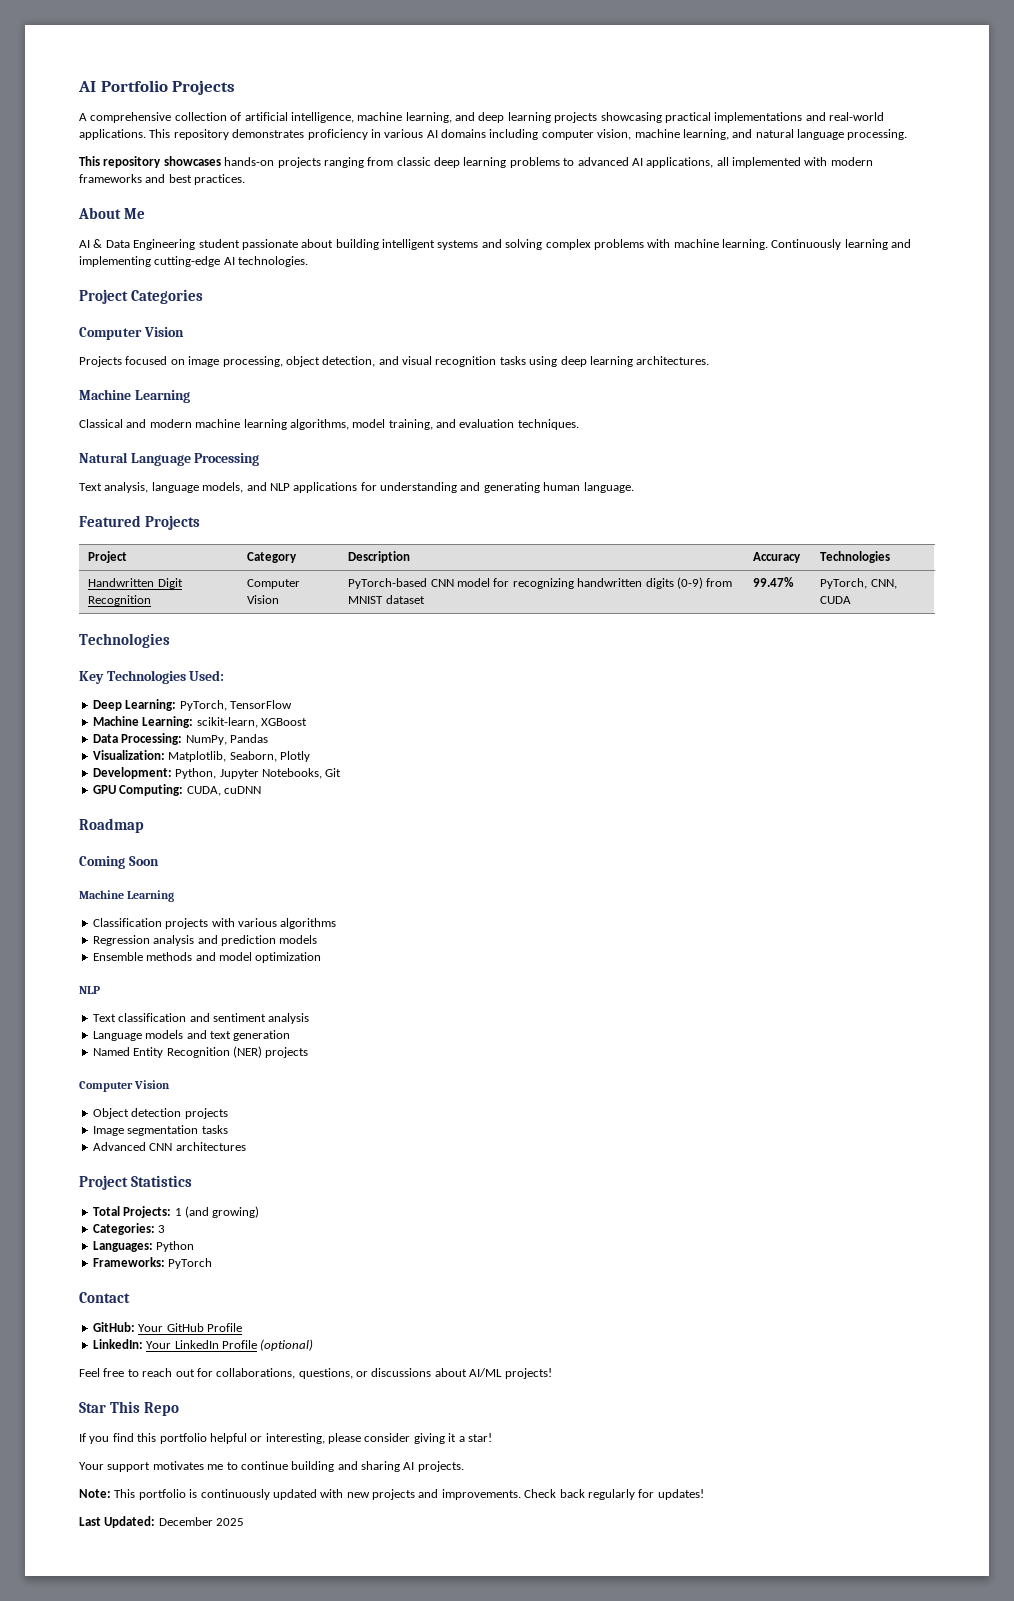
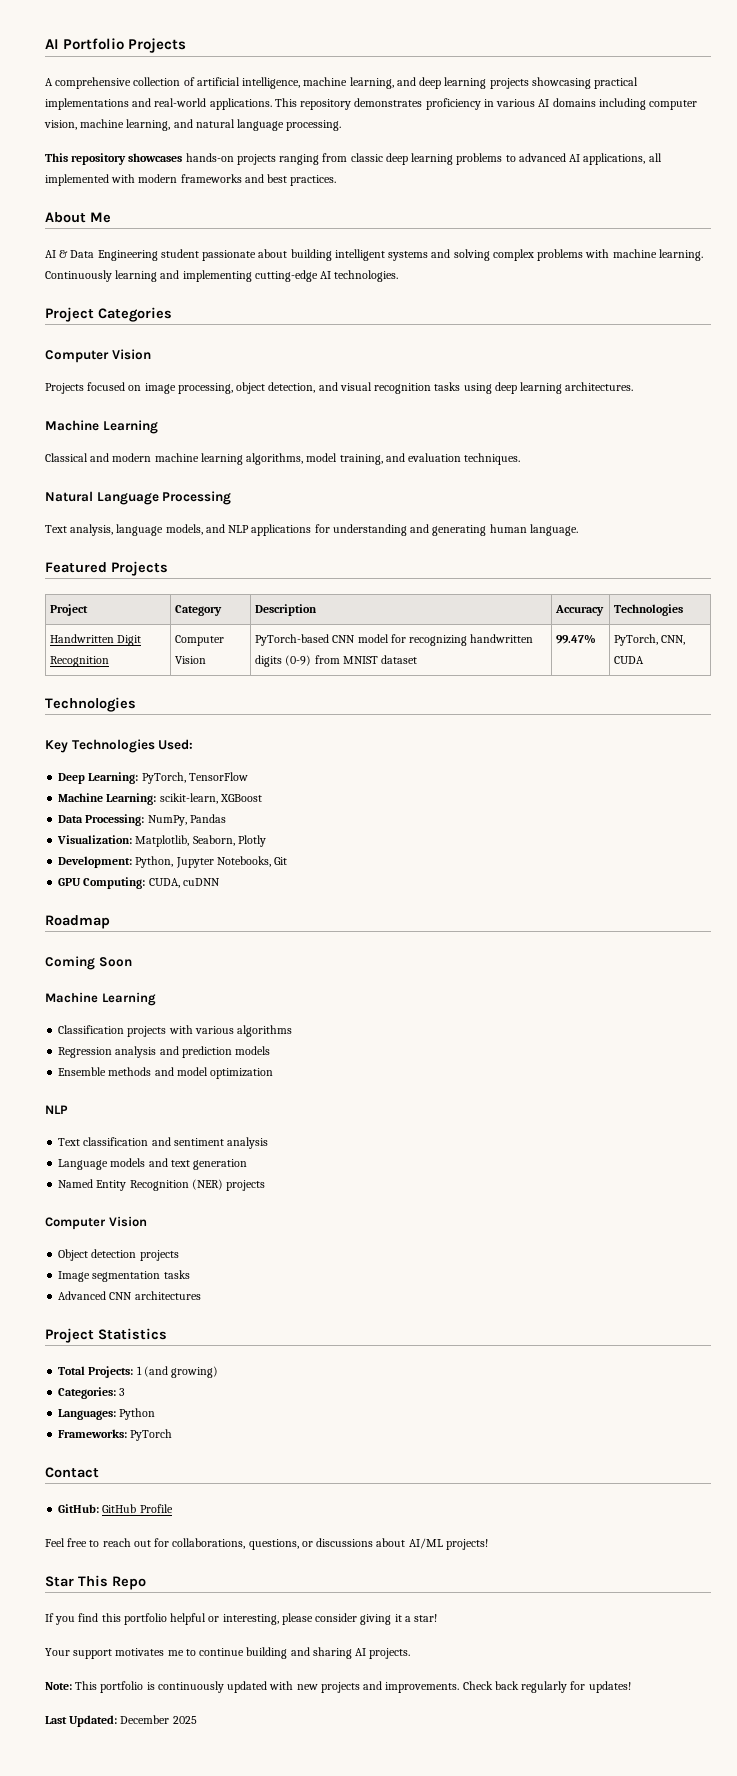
- GitHub: Your GitHub Profile
+ GitHub: GitHub Profile
- LinkedIn: Your LinkedIn Profile (optional)

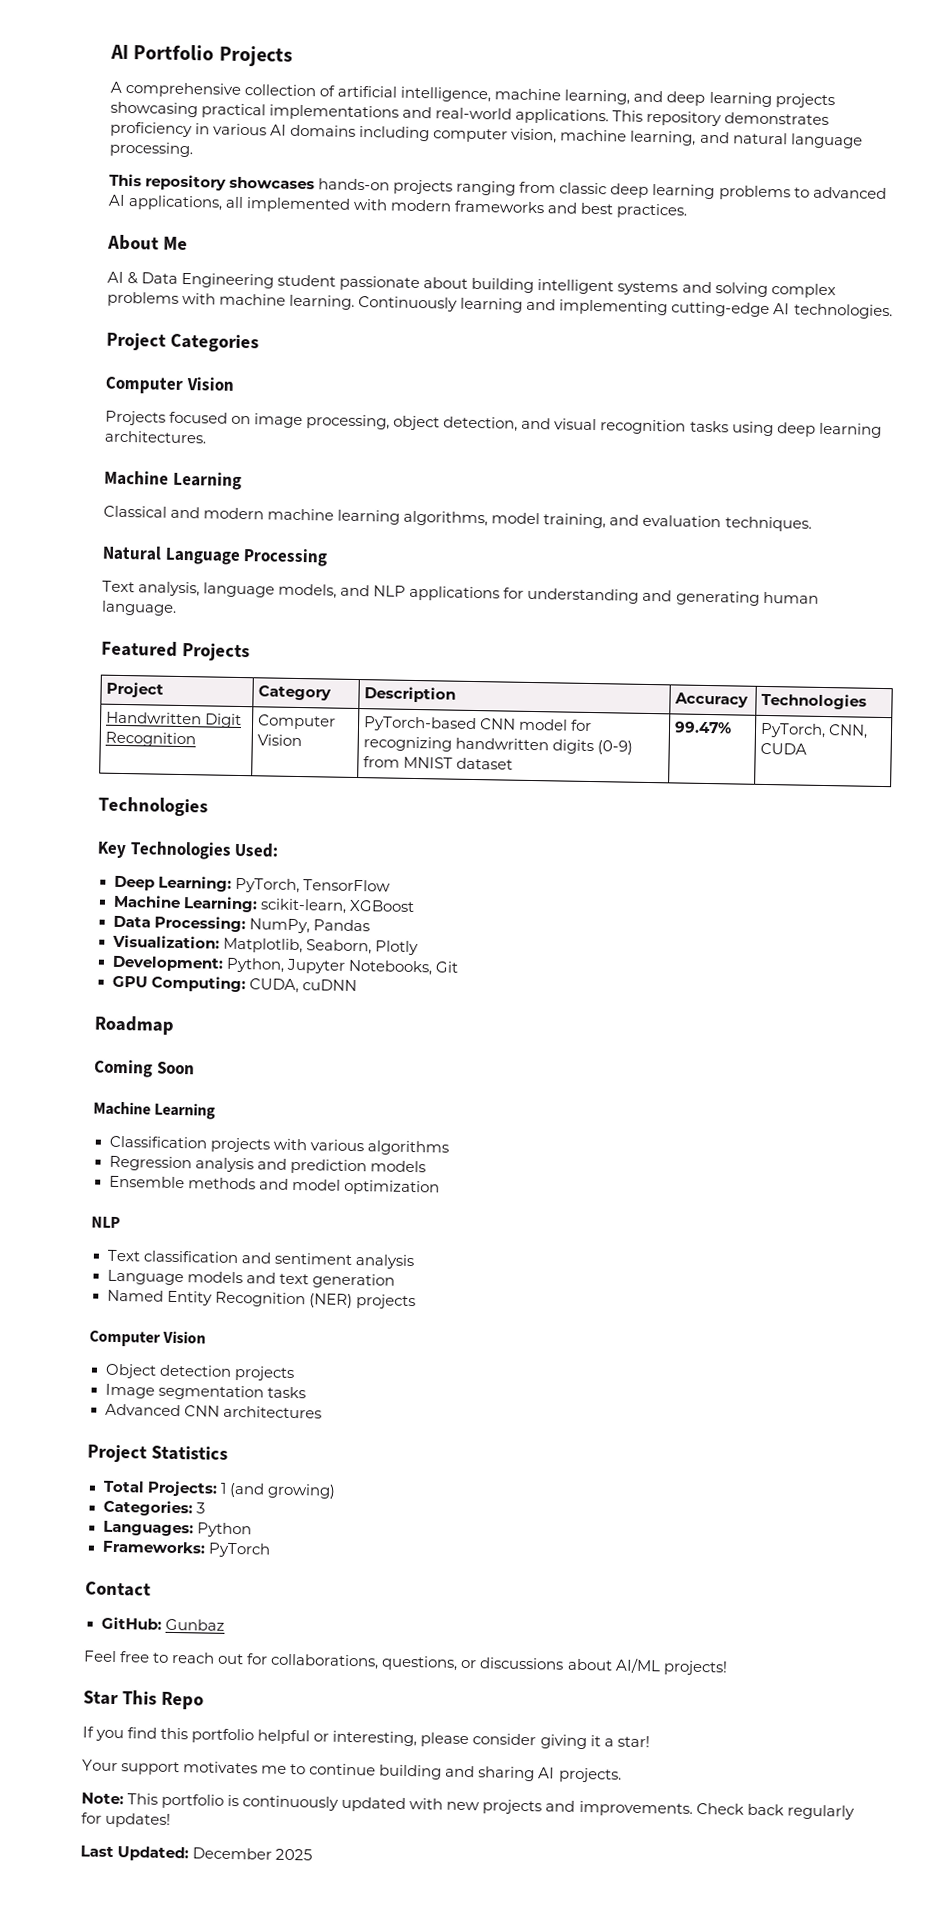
- GitHub: GitHub Profile
+ GitHub: Gunbaz

